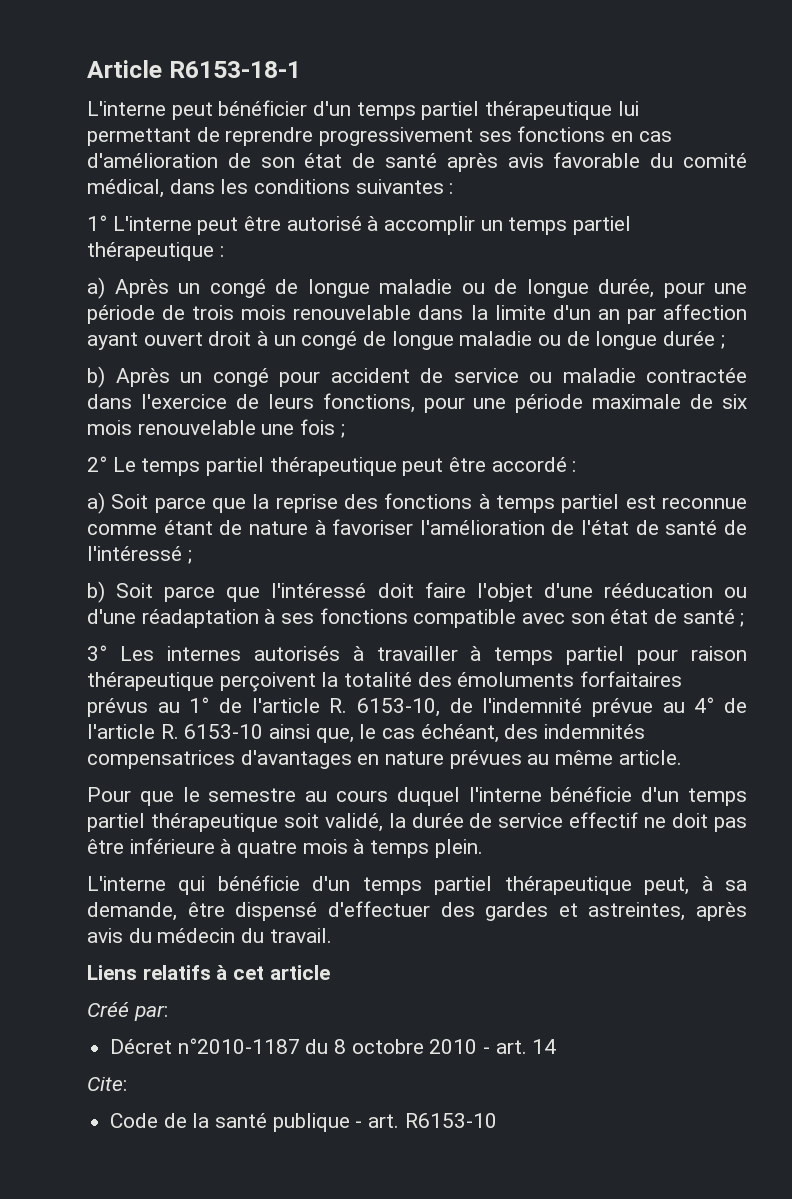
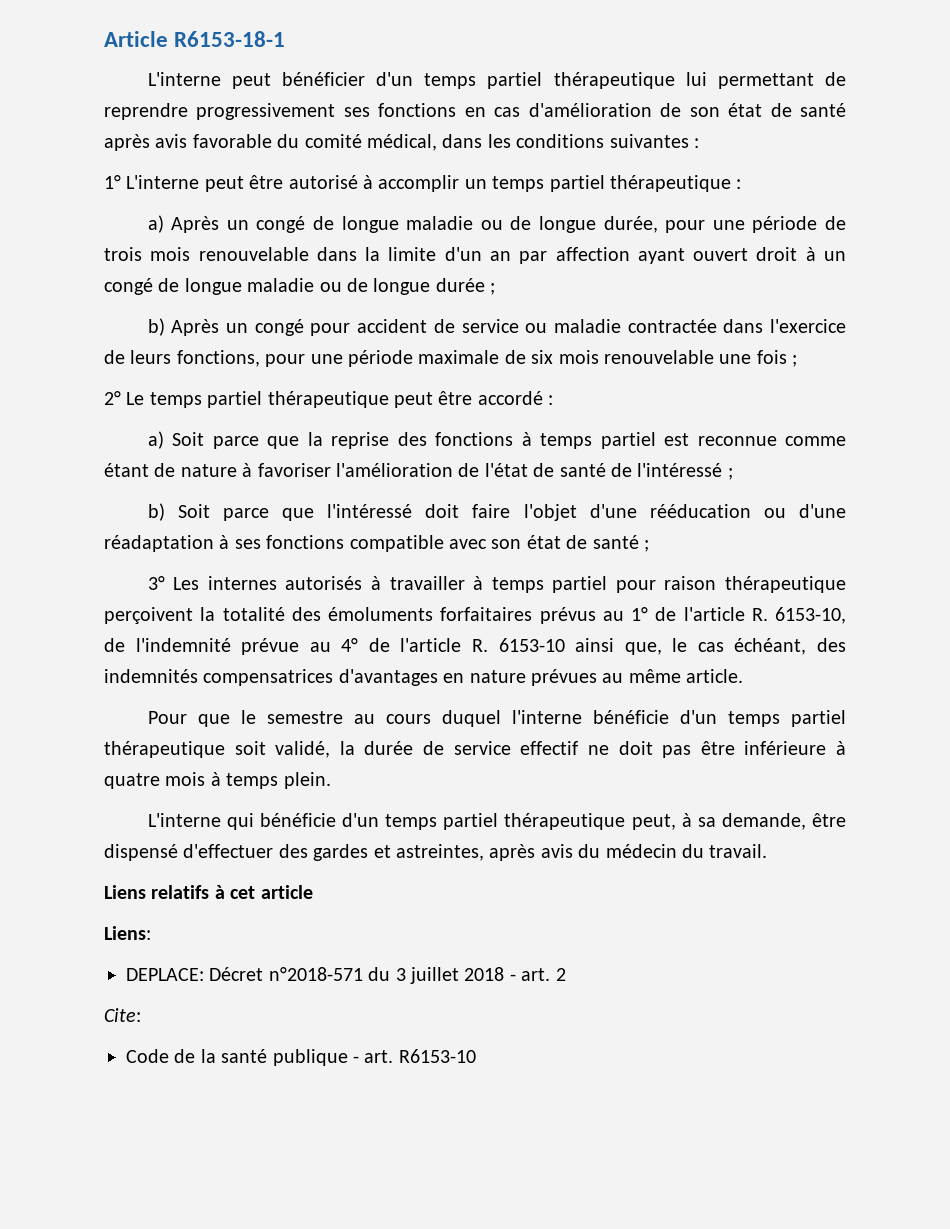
- Créé par:
- Décret n°2010-1187 du 8 octobre 2010 - art. 14
+ Liens:
+ DEPLACE: Décret n°2018-571 du 3 juillet 2018 - art. 2

